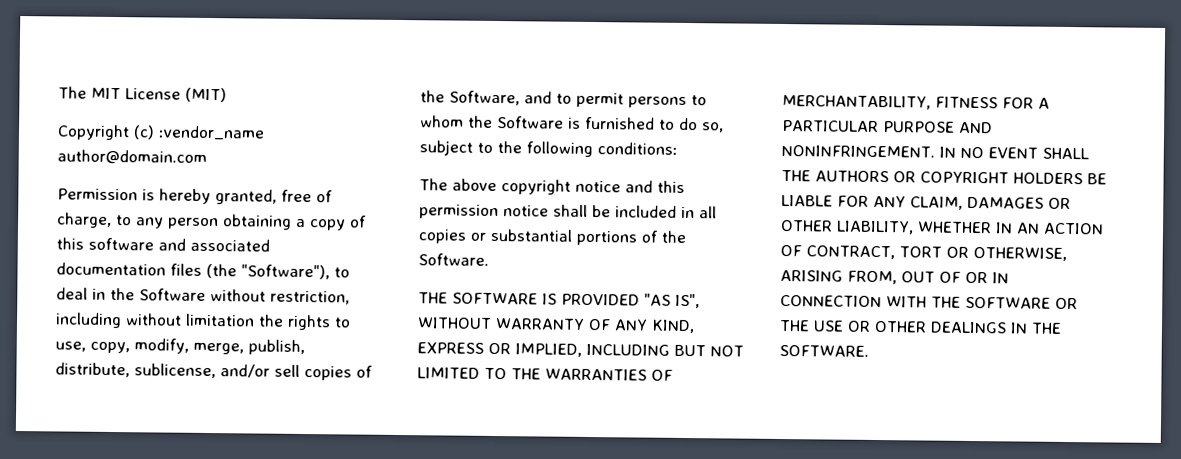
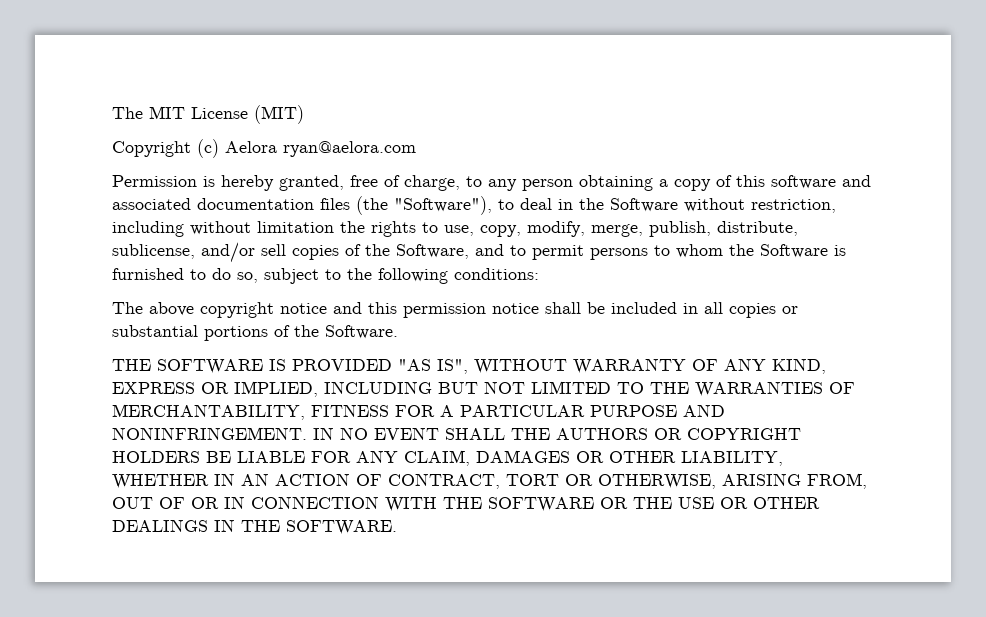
- Copyright (c) :vendor_name author@domain.com
+ Copyright (c) Aelora ryan@aelora.com

